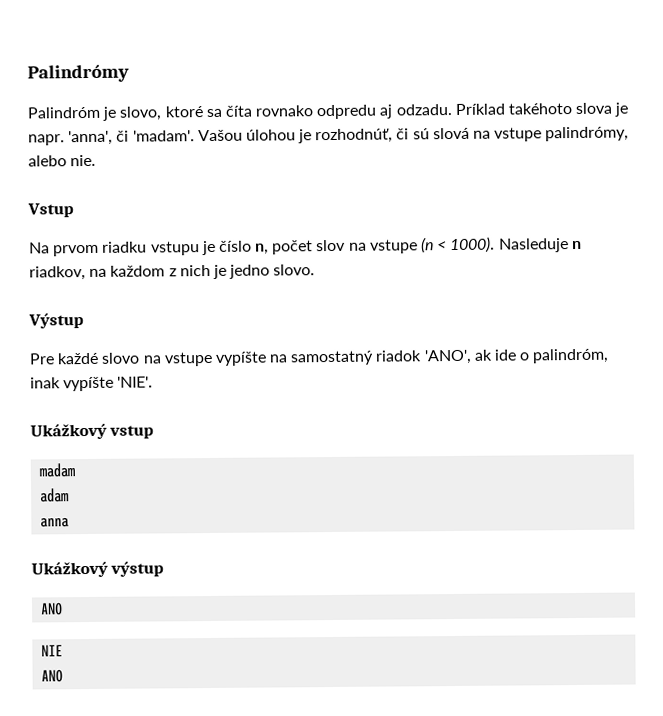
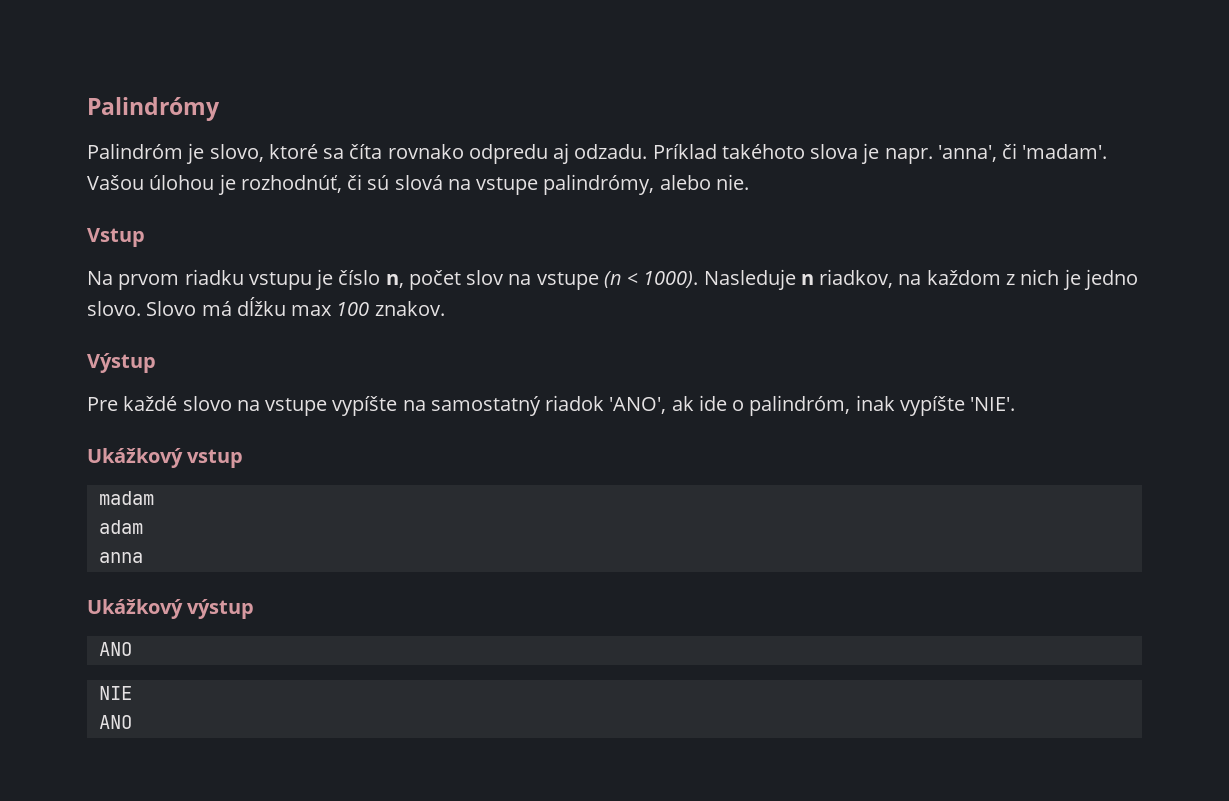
+ Slovo má dĺžku max 100 znakov.

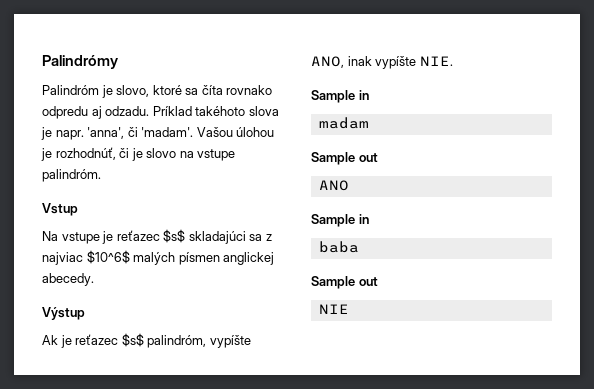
- Vašou úlohou je rozhodnúť, či sú slová na vstupe palindrómy, alebo nie.
+ Vašou úlohou je rozhodnúť, či je slovo na vstupe palindróm.
  Vstup
- Na prvom riadku vstupu je číslo n, počet slov na vstupe (n < 1000). Nasleduje n riadkov, na každom z nich je jedno slovo. Slovo má dĺžku max 100 znakov.
+ Na vstupe je reťazec $s$ skladajúci sa z najviac $10^6$ malých písmen anglickej abecedy.
  Výstup
- Pre každé slovo na vstupe vypíšte na samostatný riadok 'ANO', ak ide o palindróm, inak vypíšte 'NIE'.
- Ukážkový vstup
+ Ak je reťazec $s$ palindróm, vypíšte ANO, inak vypíšte NIE.
+ Sample in
  madam
- adam
- anna
- Ukážkový výstup
+ Sample out
  ANO
+ Sample in
+ baba
+ Sample out
  NIE
- ANO

